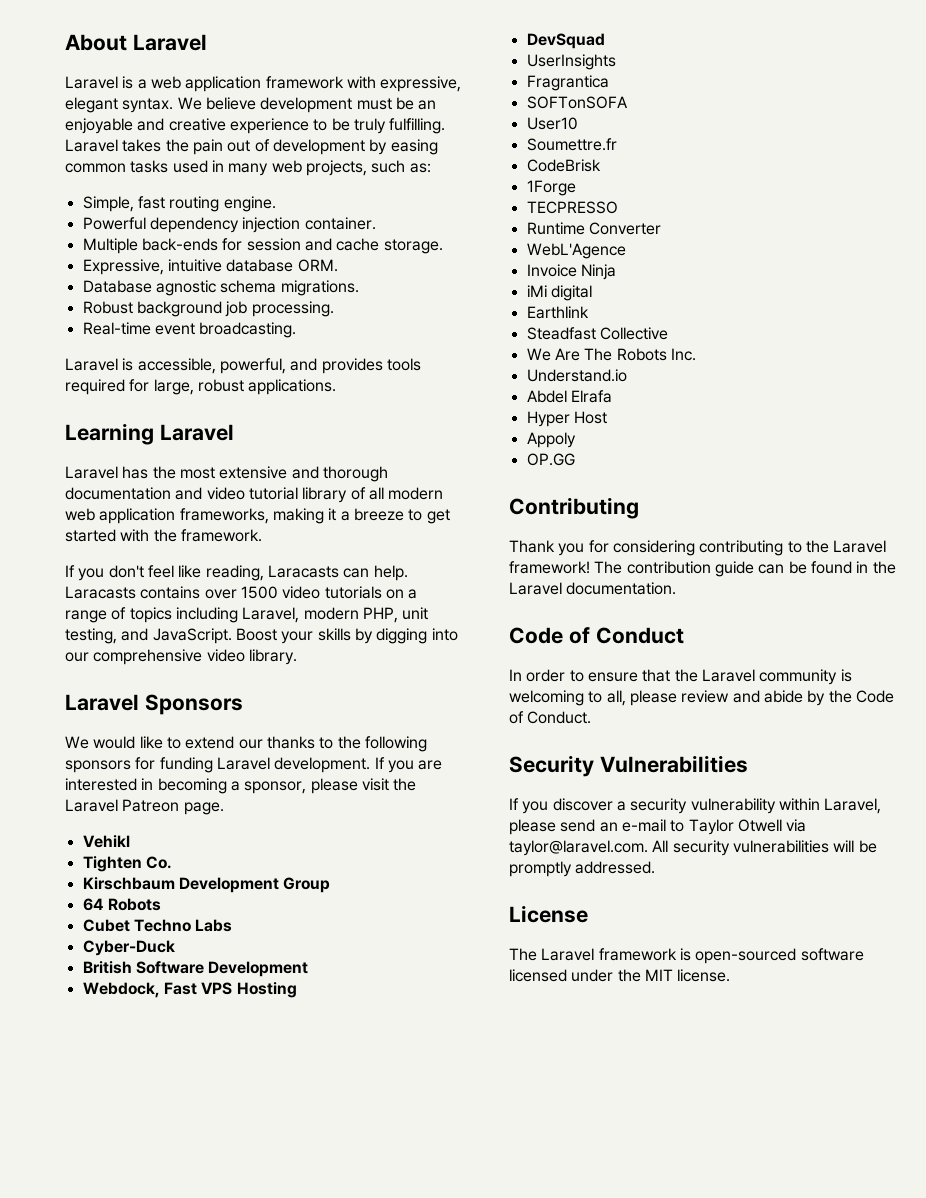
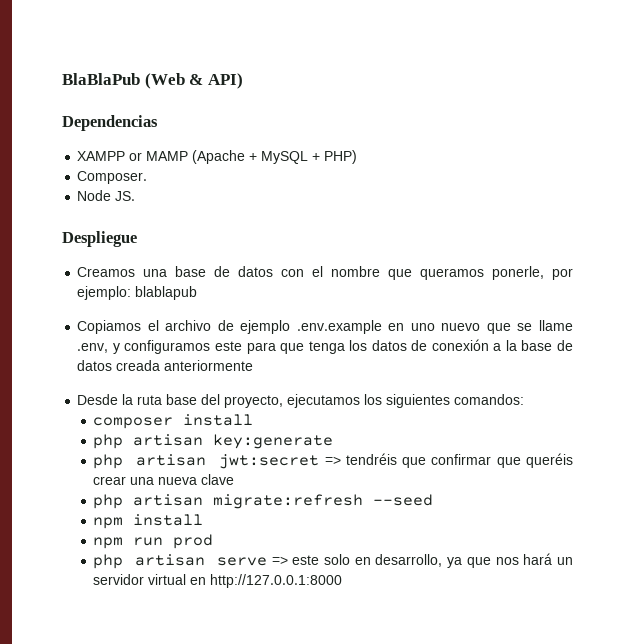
- About Laravel
- Laravel is a web application framework with expressive, elegant syntax. We believe development must be an enjoyable and creative experience to be truly fulfilling. Laravel takes the pain out of development by easing common tasks used in many web projects, such as:
- Simple, fast routing engine.
- Powerful dependency injection container.
- Multiple back-ends for session and cache storage.
- Expressive, intuitive database ORM.
- Database agnostic schema migrations.
- Robust background job processing.
- Real-time event broadcasting.
- Laravel is accessible, powerful, and provides tools required for large, robust applications.
- Learning Laravel
- Laravel has the most extensive and thorough documentation and video tutorial library of all modern web application frameworks, making it a breeze to get started with the framework.
- If you don't feel like reading, Laracasts can help. Laracasts contains over 1500 video tutorials on a range of topics including Laravel, modern PHP, unit testing, and JavaScript. Boost your skills by digging into our comprehensive video library.
- Laravel Sponsors
- We would like to extend our thanks to the following sponsors for funding Laravel development. If you are interested in becoming a sponsor, please visit the Laravel Patreon page.
- Vehikl
- Tighten Co.
- Kirschbaum Development Group
- 64 Robots
- Cubet Techno Labs
- Cyber-Duck
- British Software Development
- Webdock, Fast VPS Hosting
- DevSquad
- UserInsights
- Fragrantica
- SOFTonSOFA
- User10
- Soumettre.fr
- CodeBrisk
- 1Forge
- TECPRESSO
- Runtime Converter
- WebL'Agence
- Invoice Ninja
- iMi digital
- Earthlink
- Steadfast Collective
- We Are The Robots Inc.
- Understand.io
- Abdel Elrafa
- Hyper Host
- Appoly
- OP.GG
- Contributing
- Thank you for considering contributing to the Laravel framework! The contribution guide can be found in the Laravel documentation.
- Code of Conduct
- In order to ensure that the Laravel community is welcoming to all, please review and abide by the Code of Conduct.
- Security Vulnerabilities
- If you discover a security vulnerability within Laravel, please send an e-mail to Taylor Otwell via taylor@laravel.com. All security vulnerabilities will be promptly addressed.
- License
- The Laravel framework is open-sourced software licensed under the MIT license.
+ BlaBlaPub (Web & API)
+ Dependencias
+ XAMPP or MAMP (Apache + MySQL + PHP)
+ Composer.
+ Node JS.
+ Despliegue
+ Creamos una base de datos con el nombre que queramos ponerle, por ejemplo: blablapub
+ Copiamos el archivo de ejemplo .env.example en uno nuevo que se llame .env, y configuramos este para que tenga los datos de conexión a la base de datos creada anteriormente
+ Desde la ruta base del proyecto, ejecutamos los siguientes comandos:
+ composer install
+ php artisan key:generate
+ php artisan jwt:secret => tendréis que confirmar que queréis crear una nueva clave
+ php artisan migrate:refresh --seed
+ npm install
+ npm run prod
+ php artisan serve => este solo en desarrollo, ya que nos hará un servidor virtual en http://127.0.0.1:8000

